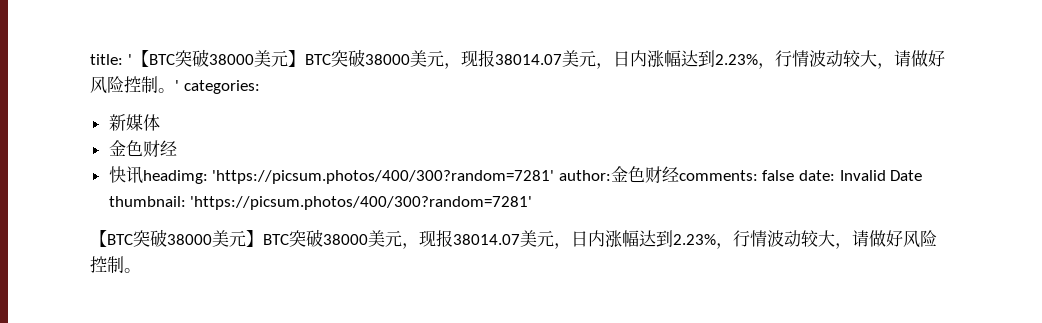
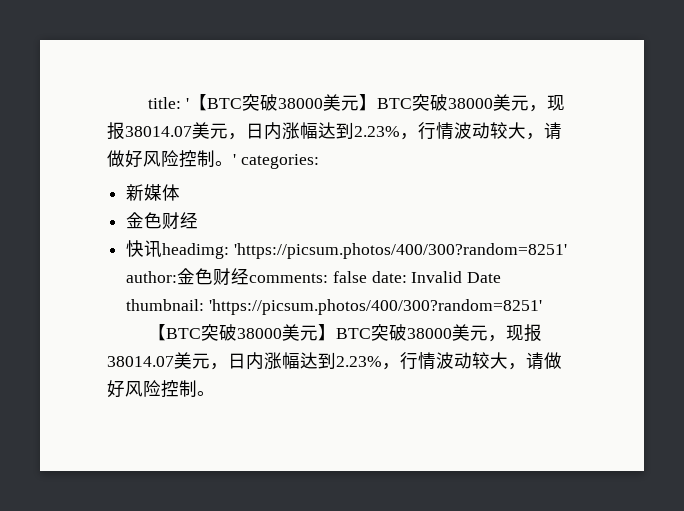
- 快讯headimg: 'https://picsum.photos/400/300?random=7281' author:金色财经comments: false date: Invalid Date thumbnail: 'https://picsum.photos/400/300?random=7281'
+ 快讯headimg: 'https://picsum.photos/400/300?random=8251' author:金色财经comments: false date: Invalid Date thumbnail: 'https://picsum.photos/400/300?random=8251'

